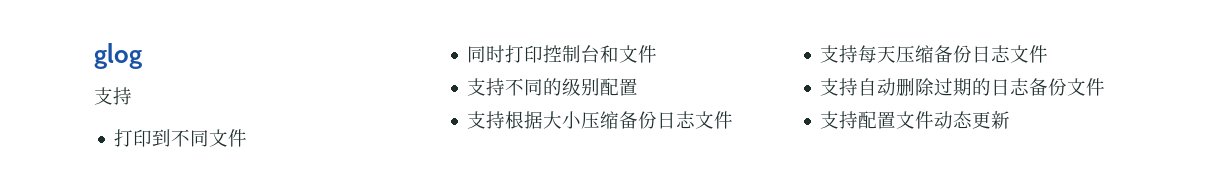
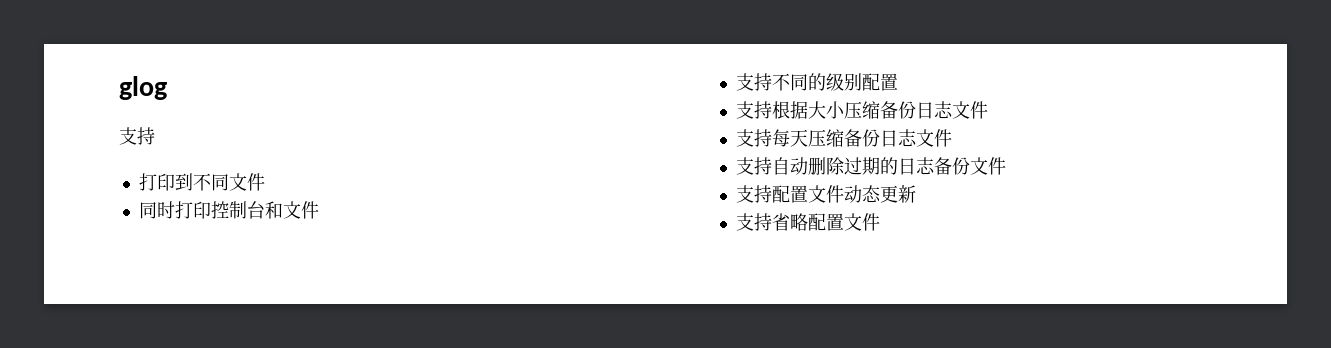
+ 支持省略配置文件

